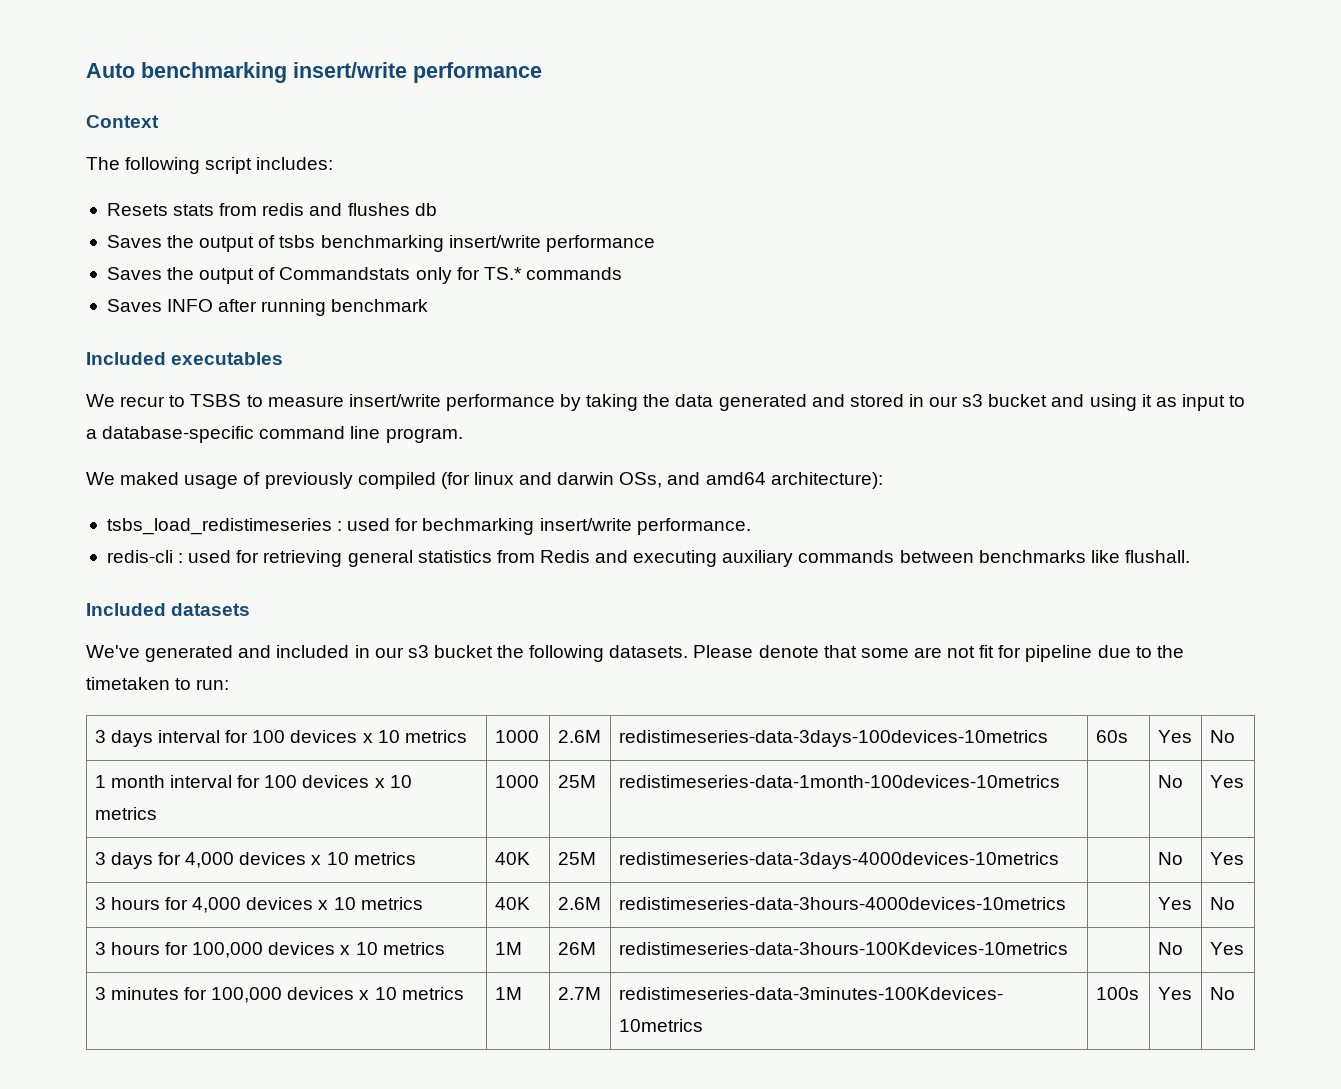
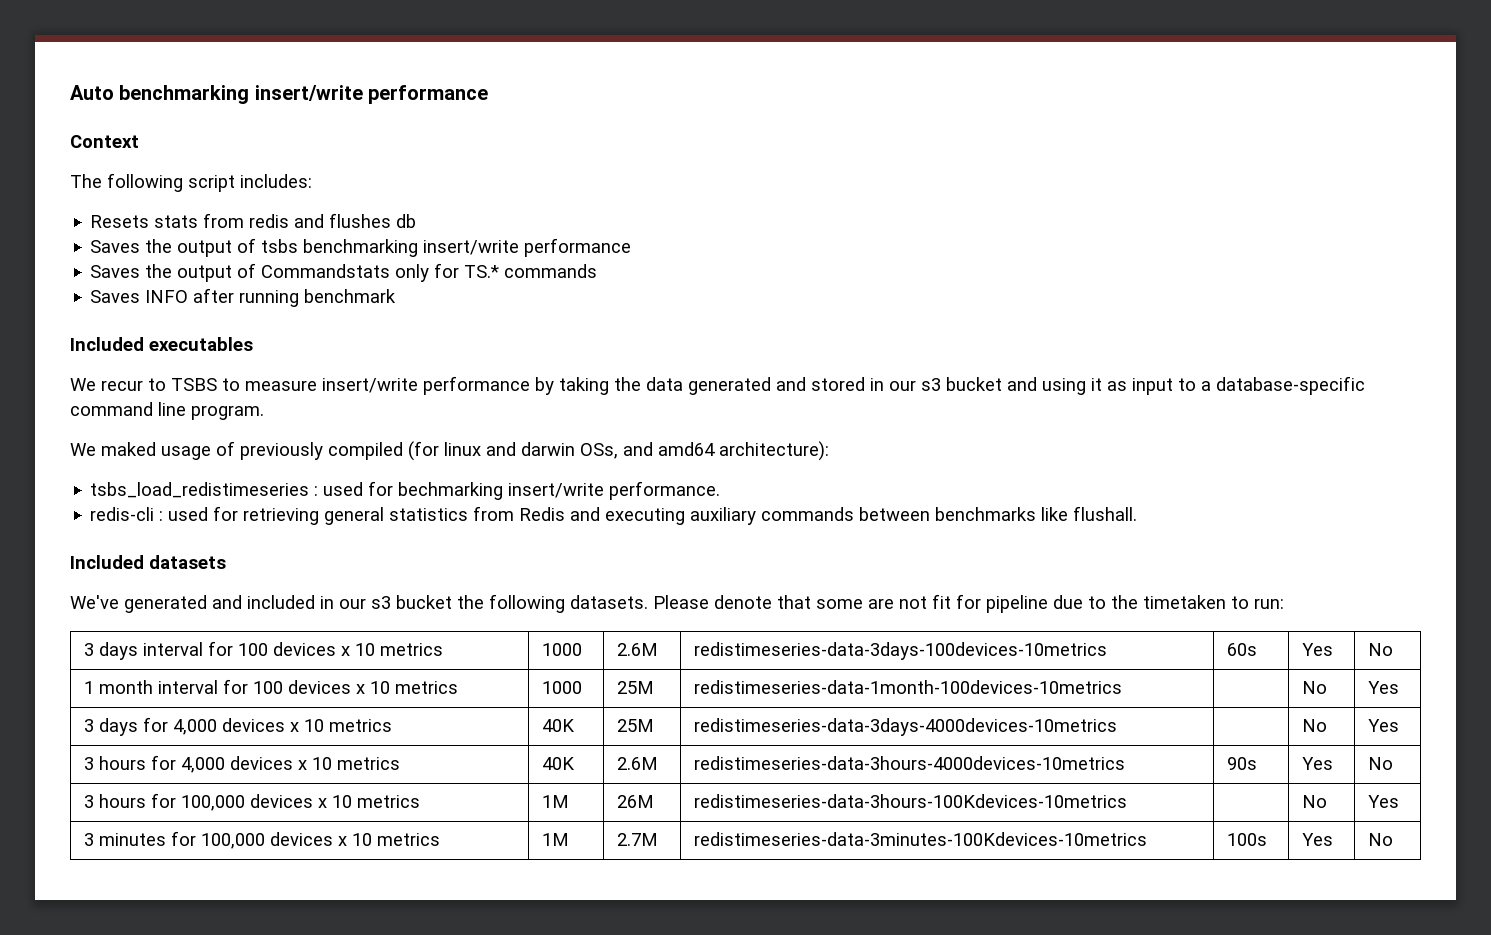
- 3 hours for 4,000 devices x 10 metrics | 40K | 2.6M | redistimeseries-data-3hours-4000devices-10metrics | | Yes | No
+ 3 hours for 4,000 devices x 10 metrics | 40K | 2.6M | redistimeseries-data-3hours-4000devices-10metrics | 90s | Yes | No

